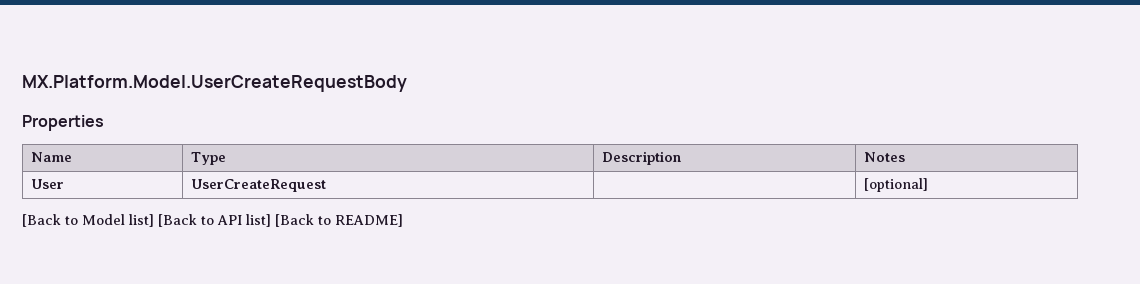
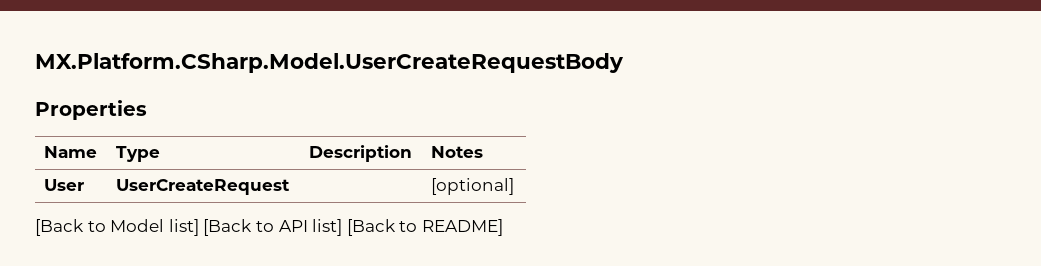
- MX.Platform.Model.UserCreateRequestBody
+ MX.Platform.CSharp.Model.UserCreateRequestBody

